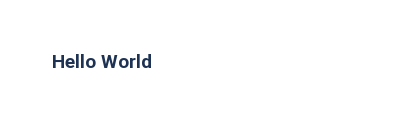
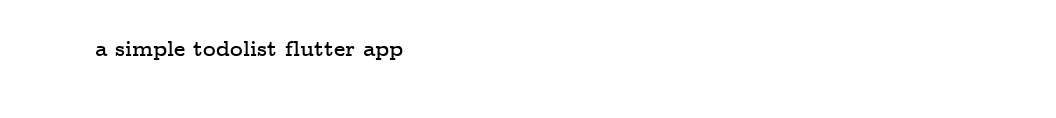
- Hello World
+ a simple todolist flutter app

